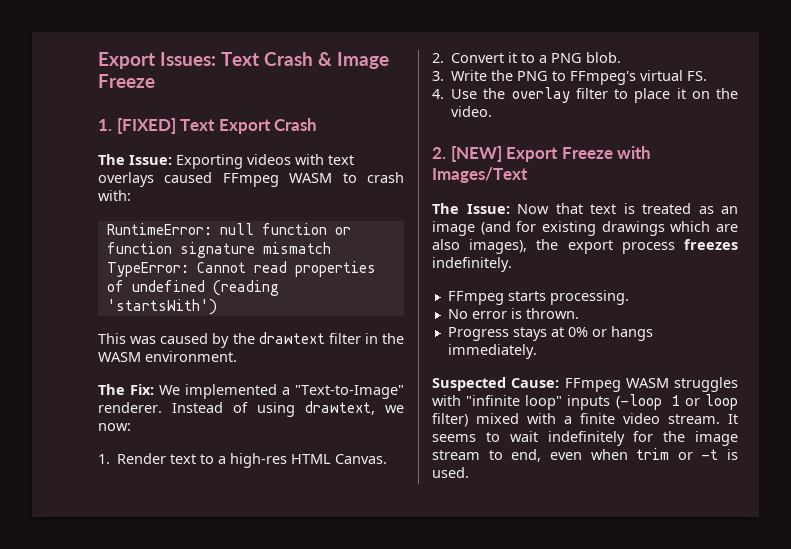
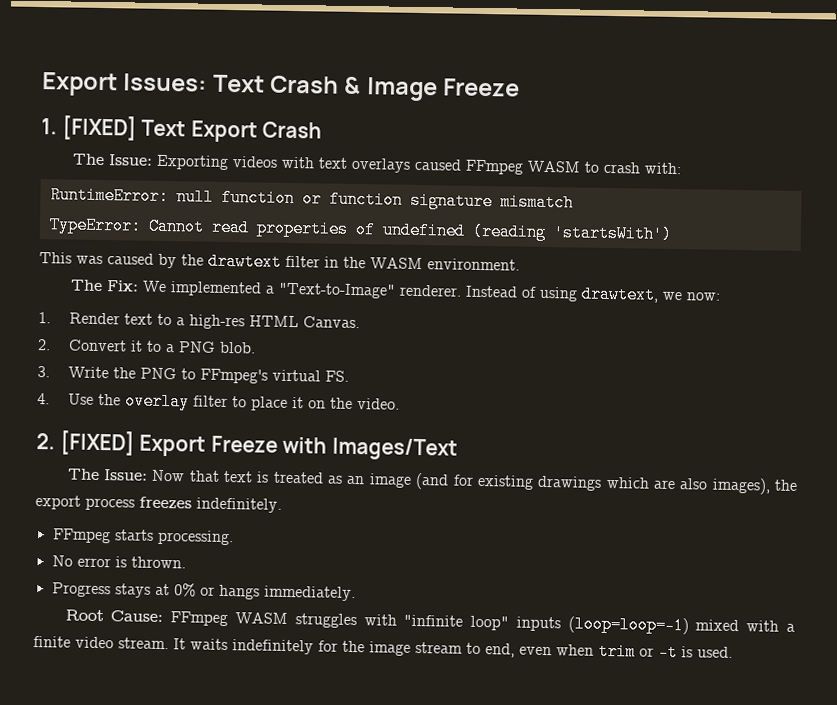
- 2. [NEW] Export Freeze with Images/Text
+ 2. [FIXED] Export Freeze with Images/Text
- Suspected Cause: FFmpeg WASM struggles with "infinite loop" inputs (-loop 1 or loop filter) mixed with a finite video stream.
+ Root Cause: FFmpeg WASM struggles with "infinite loop" inputs (loop=loop=-1) mixed with a finite video stream.
- It seems to wait indefinitely for the image stream to end, even when trim or -t is used.
+ It waits indefinitely for the image stream to end, even when trim or -t is used.

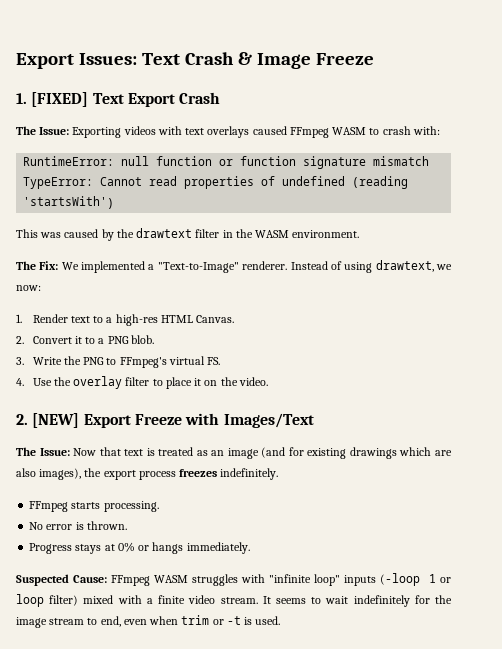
- 2. [FIXED] Export Freeze with Images/Text
+ 2. [NEW] Export Freeze with Images/Text
- Root Cause: FFmpeg WASM struggles with "infinite loop" inputs (loop=loop=-1) mixed with a finite video stream.
+ Suspected Cause: FFmpeg WASM struggles with "infinite loop" inputs (-loop 1 or loop filter) mixed with a finite video stream.
- It waits indefinitely for the image stream to end, even when trim or -t is used.
+ It seems to wait indefinitely for the image stream to end, even when trim or -t is used.

